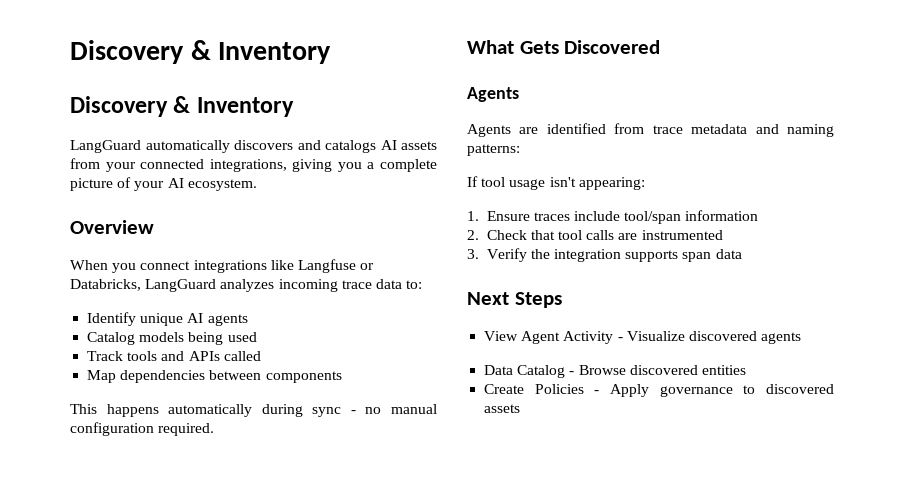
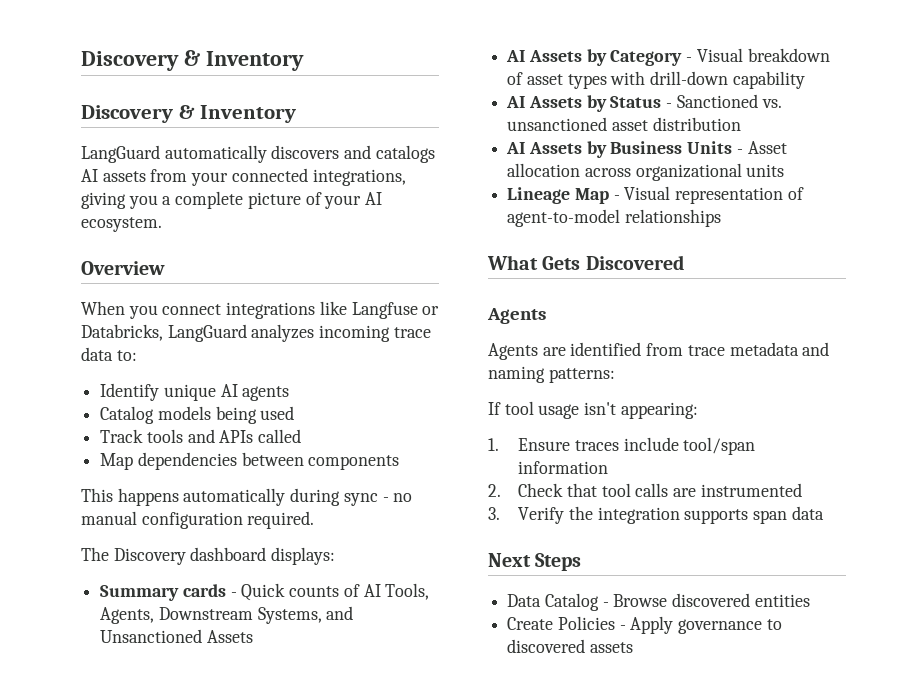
+ The Discovery dashboard displays:
+ Summary cards - Quick counts of AI Tools, Agents, Downstream Systems, and Unsanctioned Assets
+ AI Assets by Category - Visual breakdown of asset types with drill-down capability
+ AI Assets by Status - Sanctioned vs. unsanctioned asset distribution
+ AI Assets by Business Units - Asset allocation across organizational units
+ Lineage Map - Visual representation of agent-to-model relationships
- View Agent Activity - Visualize discovered agents

